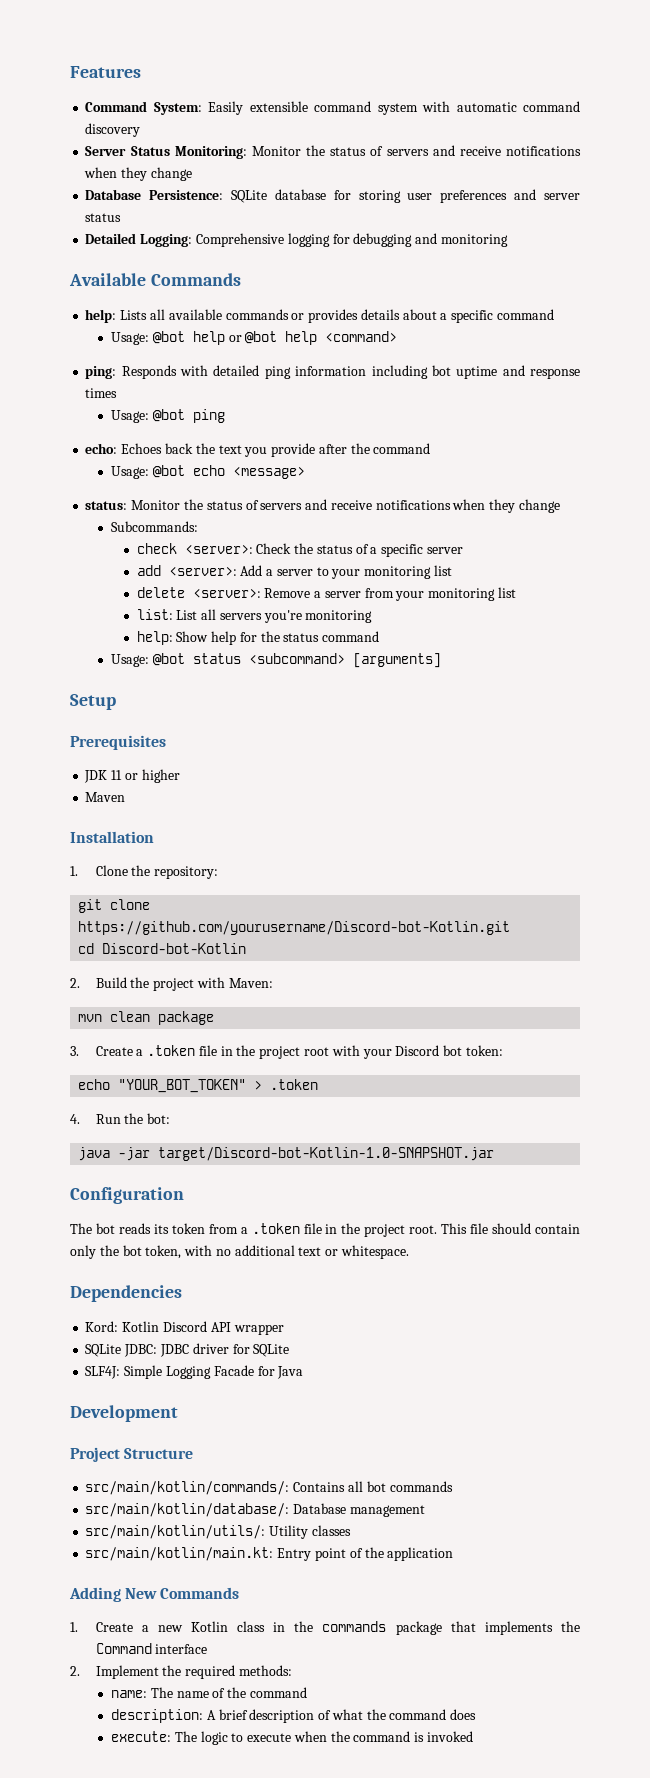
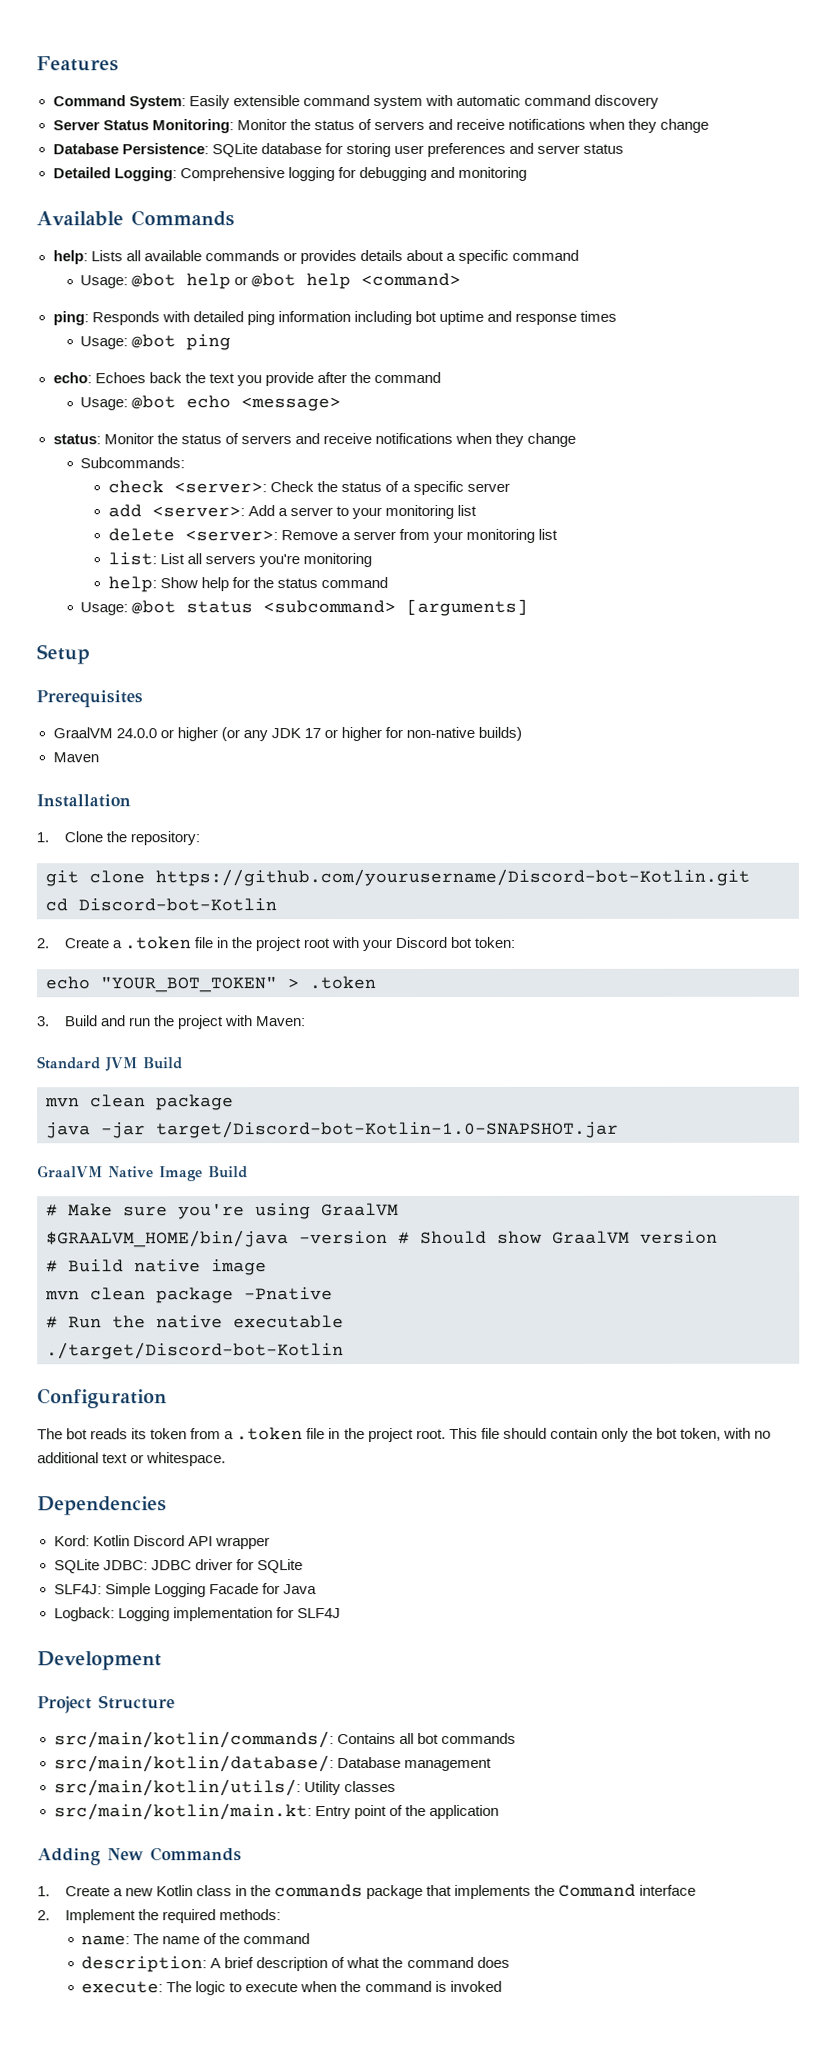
- JDK 11 or higher
+ GraalVM 24.0.0 or higher (or any JDK 17 or higher for non-native builds)
- 2. Build the project with Maven:
- mvn clean package
- 3. Create a .token file in the project root with your Discord bot token:
+ 2. Create a .token file in the project root with your Discord bot token:
- 4. Run the bot:
+ 3. Build and run the project with Maven:
+ Standard JVM Build
+ mvn clean package
  java -jar target/Discord-bot-Kotlin-1.0-SNAPSHOT.jar
+ GraalVM Native Image Build
+ # Make sure you're using GraalVM
+ $GRAALVM_HOME/bin/java -version # Should show GraalVM version
+ # Build native image
+ mvn clean package -Pnative
+ # Run the native executable
+ ./target/Discord-bot-Kotlin
+ Logback: Logging implementation for SLF4J

